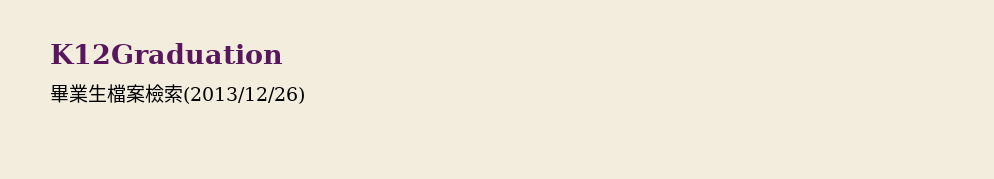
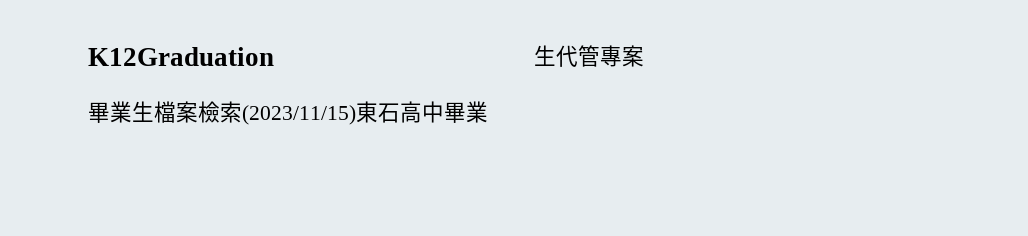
- 畢業生檔案檢索(2013/12/26)
+ 畢業生檔案檢索(2023/11/15)東石高中畢業生代管專案

